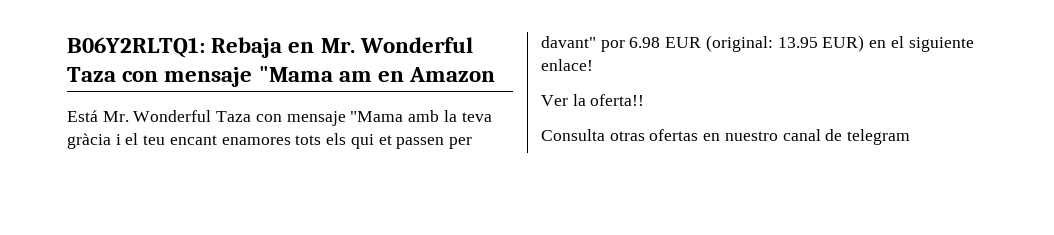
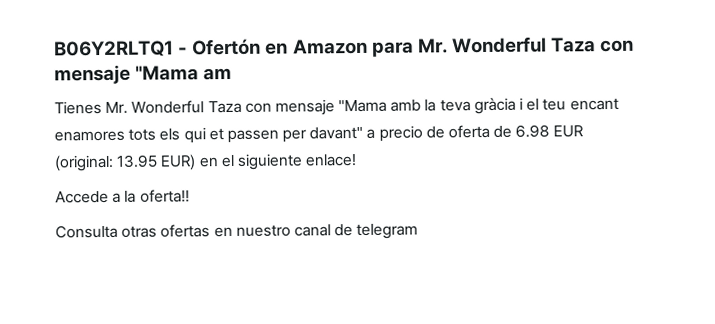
- B06Y2RLTQ1: Rebaja en Mr. Wonderful Taza con mensaje "Mama am en Amazon
- Está Mr. Wonderful Taza con mensaje "Mama amb la teva gràcia i el teu encant enamores tots els qui et passen per davant" por 6.98 EUR (original: 13.95 EUR) en el siguiente enlace!
+ B06Y2RLTQ1 - Ofertón en Amazon para Mr. Wonderful Taza con mensaje "Mama am
+ Tienes Mr. Wonderful Taza con mensaje "Mama amb la teva gràcia i el teu encant enamores tots els qui et passen per davant" a precio de oferta de 6.98 EUR (original: 13.95 EUR) en el siguiente enlace!
- Ver la oferta!!
+ Accede a la oferta!!

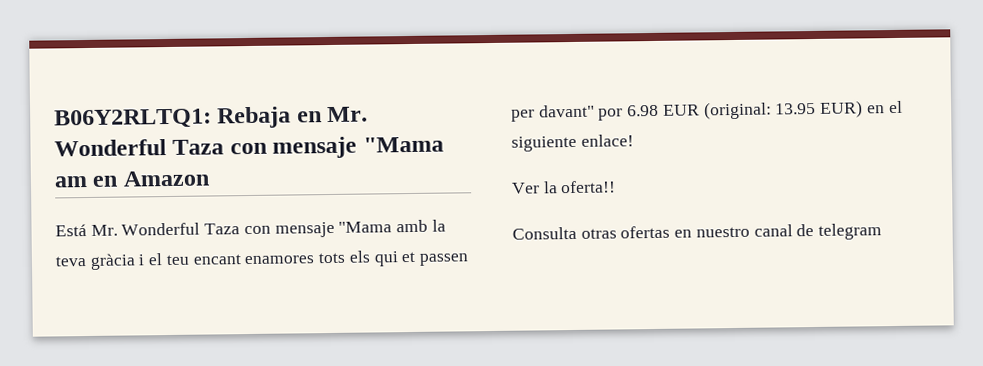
- B06Y2RLTQ1 - Ofertón en Amazon para Mr. Wonderful Taza con mensaje "Mama am
- Tienes Mr. Wonderful Taza con mensaje "Mama amb la teva gràcia i el teu encant enamores tots els qui et passen per davant" a precio de oferta de 6.98 EUR (original: 13.95 EUR) en el siguiente enlace!
+ B06Y2RLTQ1: Rebaja en Mr. Wonderful Taza con mensaje "Mama am en Amazon
+ Está Mr. Wonderful Taza con mensaje "Mama amb la teva gràcia i el teu encant enamores tots els qui et passen per davant" por 6.98 EUR (original: 13.95 EUR) en el siguiente enlace!
- Accede a la oferta!!
+ Ver la oferta!!

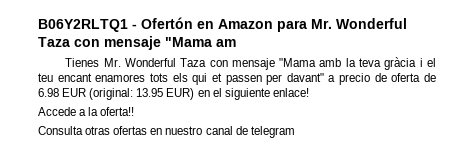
- B06Y2RLTQ1: Rebaja en Mr. Wonderful Taza con mensaje "Mama am en Amazon
- Está Mr. Wonderful Taza con mensaje "Mama amb la teva gràcia i el teu encant enamores tots els qui et passen per davant" por 6.98 EUR (original: 13.95 EUR) en el siguiente enlace!
+ B06Y2RLTQ1 - Ofertón en Amazon para Mr. Wonderful Taza con mensaje "Mama am
+ Tienes Mr. Wonderful Taza con mensaje "Mama amb la teva gràcia i el teu encant enamores tots els qui et passen per davant" a precio de oferta de 6.98 EUR (original: 13.95 EUR) en el siguiente enlace!
- Ver la oferta!!
+ Accede a la oferta!!

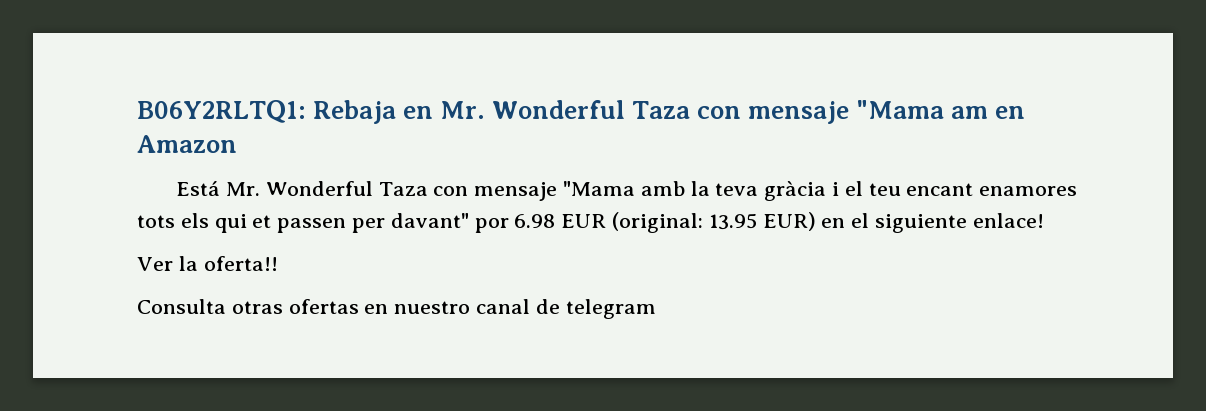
- B06Y2RLTQ1 - Ofertón en Amazon para Mr. Wonderful Taza con mensaje "Mama am
- Tienes Mr. Wonderful Taza con mensaje "Mama amb la teva gràcia i el teu encant enamores tots els qui et passen per davant" a precio de oferta de 6.98 EUR (original: 13.95 EUR) en el siguiente enlace!
+ B06Y2RLTQ1: Rebaja en Mr. Wonderful Taza con mensaje "Mama am en Amazon
+ Está Mr. Wonderful Taza con mensaje "Mama amb la teva gràcia i el teu encant enamores tots els qui et passen per davant" por 6.98 EUR (original: 13.95 EUR) en el siguiente enlace!
- Accede a la oferta!!
+ Ver la oferta!!

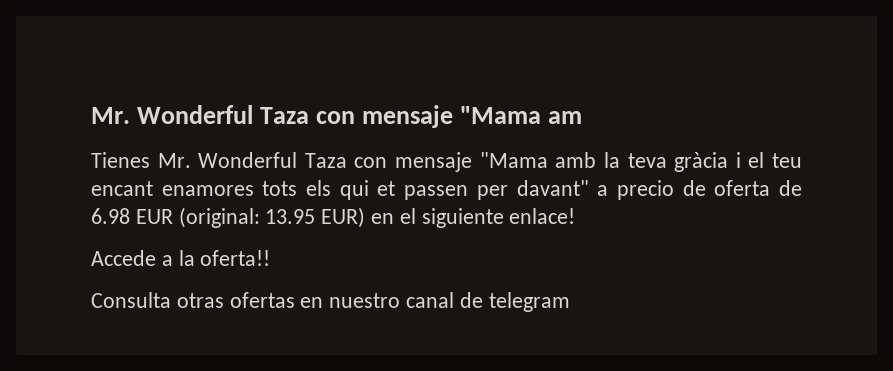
- B06Y2RLTQ1: Rebaja en Mr. Wonderful Taza con mensaje "Mama am en Amazon
- Está Mr. Wonderful Taza con mensaje "Mama amb la teva gràcia i el teu encant enamores tots els qui et passen per davant" por 6.98 EUR (original: 13.95 EUR) en el siguiente enlace!
+ Mr. Wonderful Taza con mensaje "Mama am
+ Tienes Mr. Wonderful Taza con mensaje "Mama amb la teva gràcia i el teu encant enamores tots els qui et passen per davant" a precio de oferta de 6.98 EUR (original: 13.95 EUR) en el siguiente enlace!
- Ver la oferta!!
+ Accede a la oferta!!

